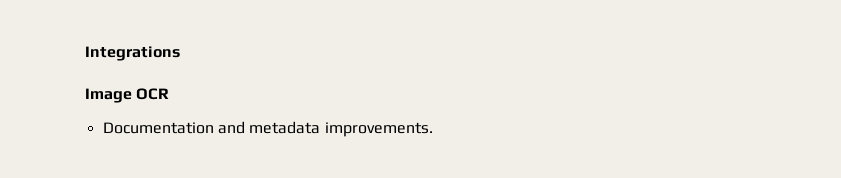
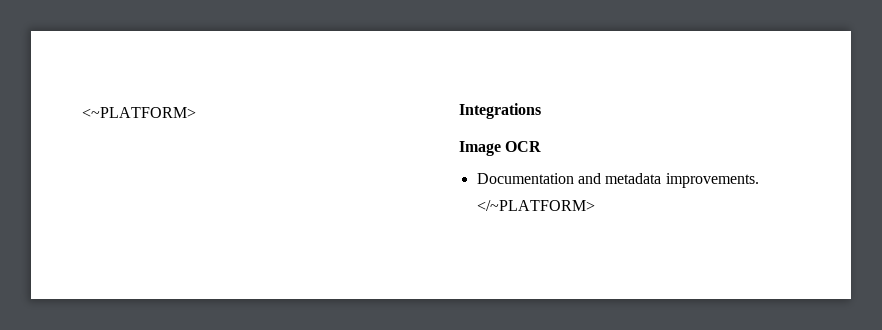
+ <~PLATFORM>
+ </~PLATFORM>

